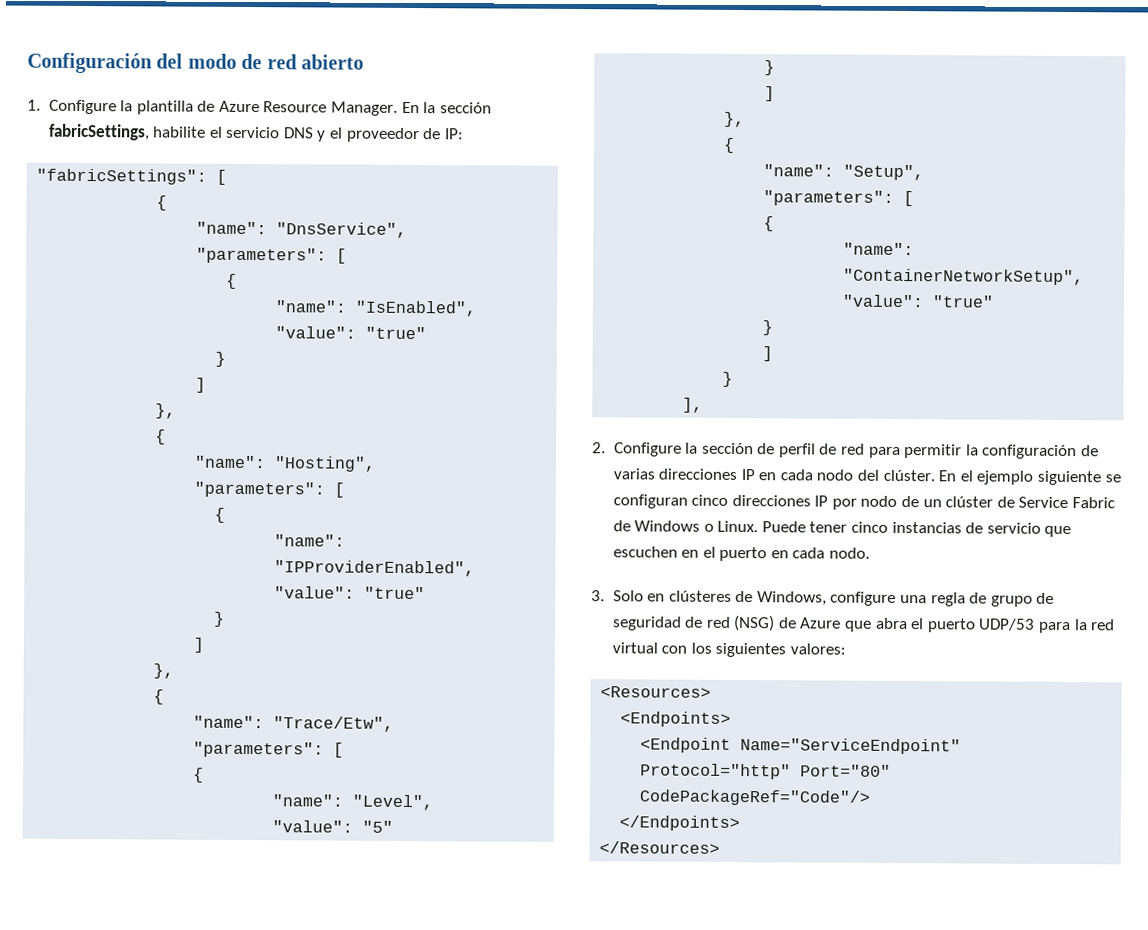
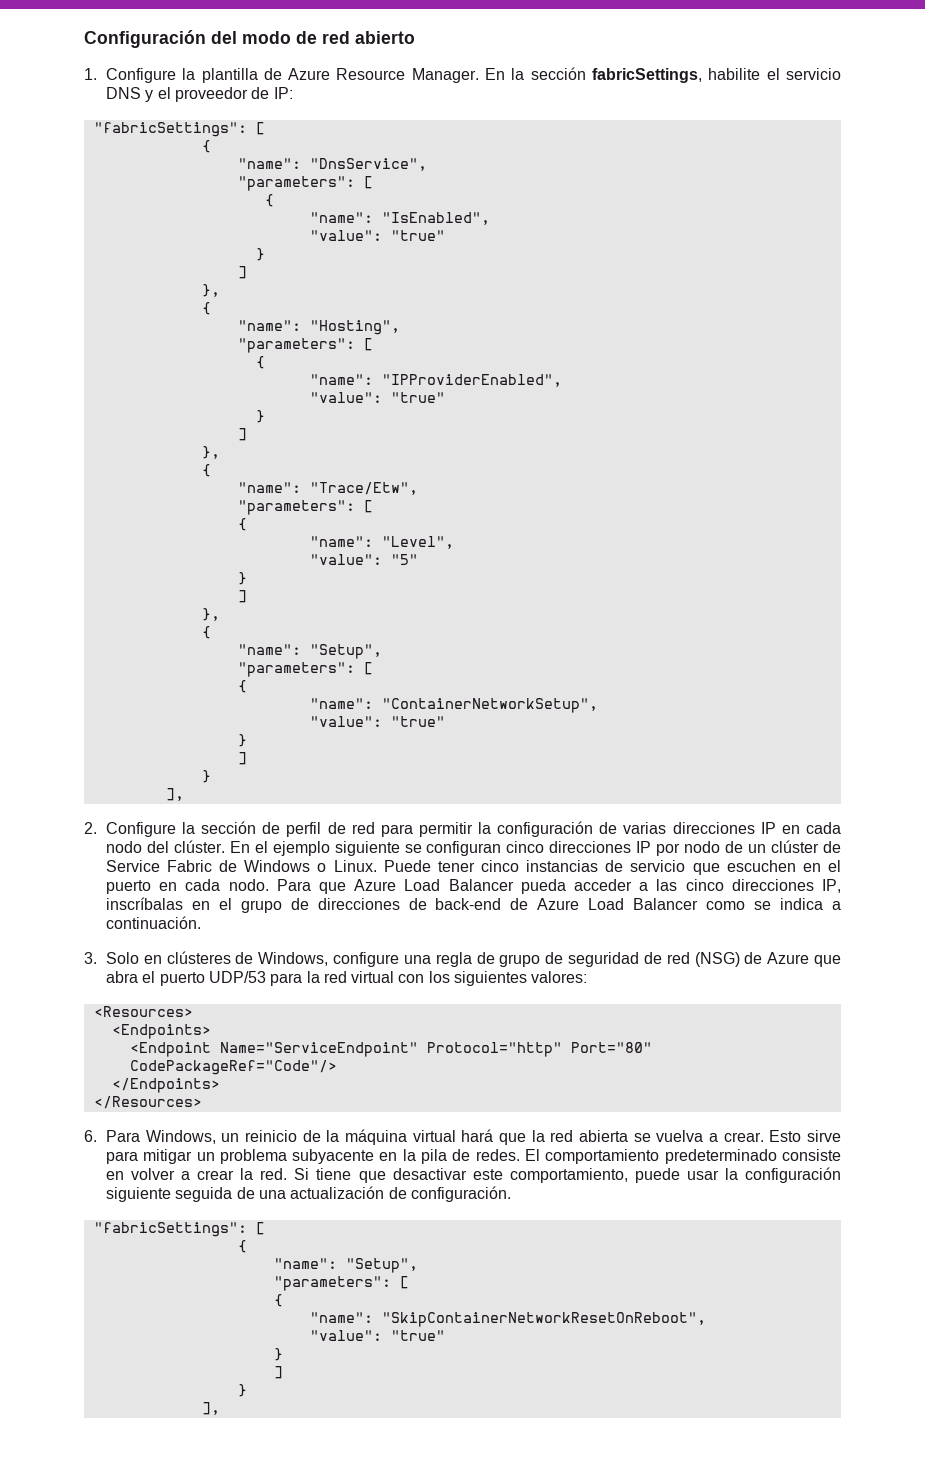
+ Para que Azure Load Balancer pueda acceder a las cinco direcciones IP, inscríbalas en el grupo de direcciones de back-end de Azure Load Balancer como se indica a continuación.
+ 6. Para Windows, un reinicio de la máquina virtual hará que la red abierta se vuelva a crear. Esto sirve para mitigar un problema subyacente en la pila de redes. El comportamiento predeterminado consiste en volver a crear la red. Si tiene que desactivar este comportamiento, puede usar la configuración siguiente seguida de una actualización de configuración.
+ "fabricSettings": [
+ {
+ "name": "Setup",
+ "parameters": [
+ {
+ "name": "SkipContainerNetworkResetOnReboot",
+ "value": "true"
+ }
+ ]
+ }
+ ],

